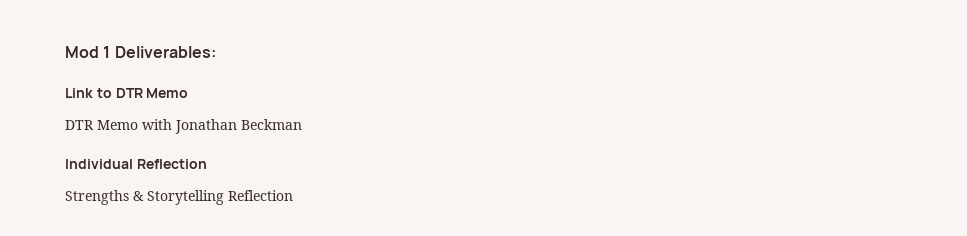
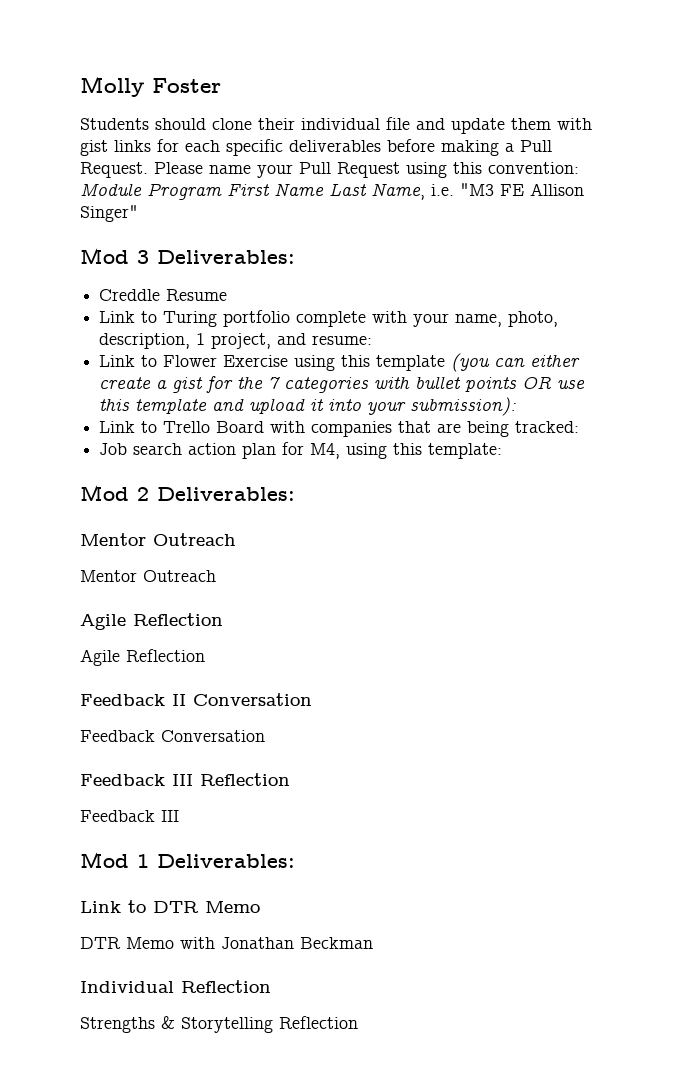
+ Molly Foster
+ Students should clone their individual file and update them with gist links for each specific deliverables before making a Pull Request. Please name your Pull Request using this convention: Module Program First Name Last Name, i.e. "M3 FE Allison Singer"
+ Mod 3 Deliverables:
+ Creddle Resume
+ Link to Turing portfolio complete with your name, photo, description, 1 project, and resume:
+ Link to Flower Exercise using this template (you can either create a gist for the 7 categories with bullet points OR use this template and upload it into your submission):
+ Link to Trello Board with companies that are being tracked:
+ Job search action plan for M4, using this template:
+ Mod 2 Deliverables:
+ Mentor Outreach
+ Mentor Outreach
+ Agile Reflection
+ Agile Reflection
+ Feedback II Conversation
+ Feedback Conversation
+ Feedback III Reflection
+ Feedback III

